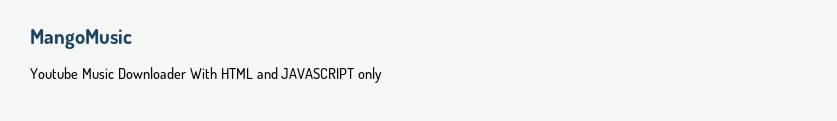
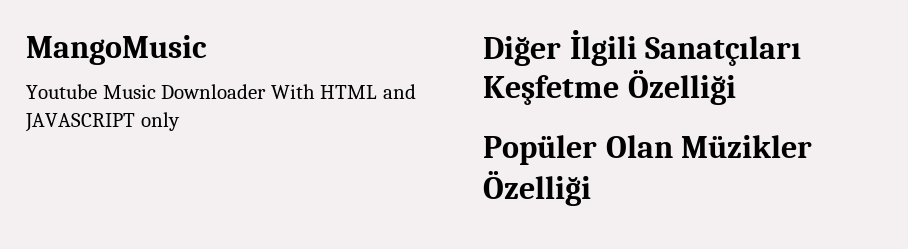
+ Diğer İlgili Sanatçıları Keşfetme Özelliği
+ Popüler Olan Müzikler Özelliği

